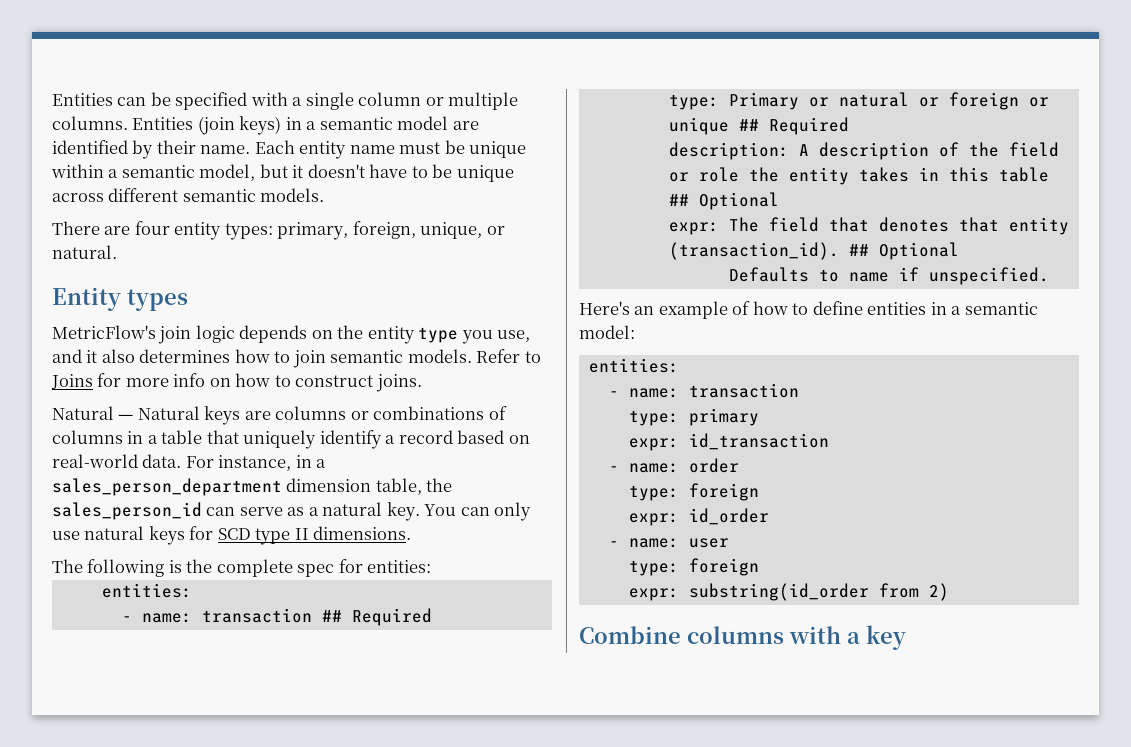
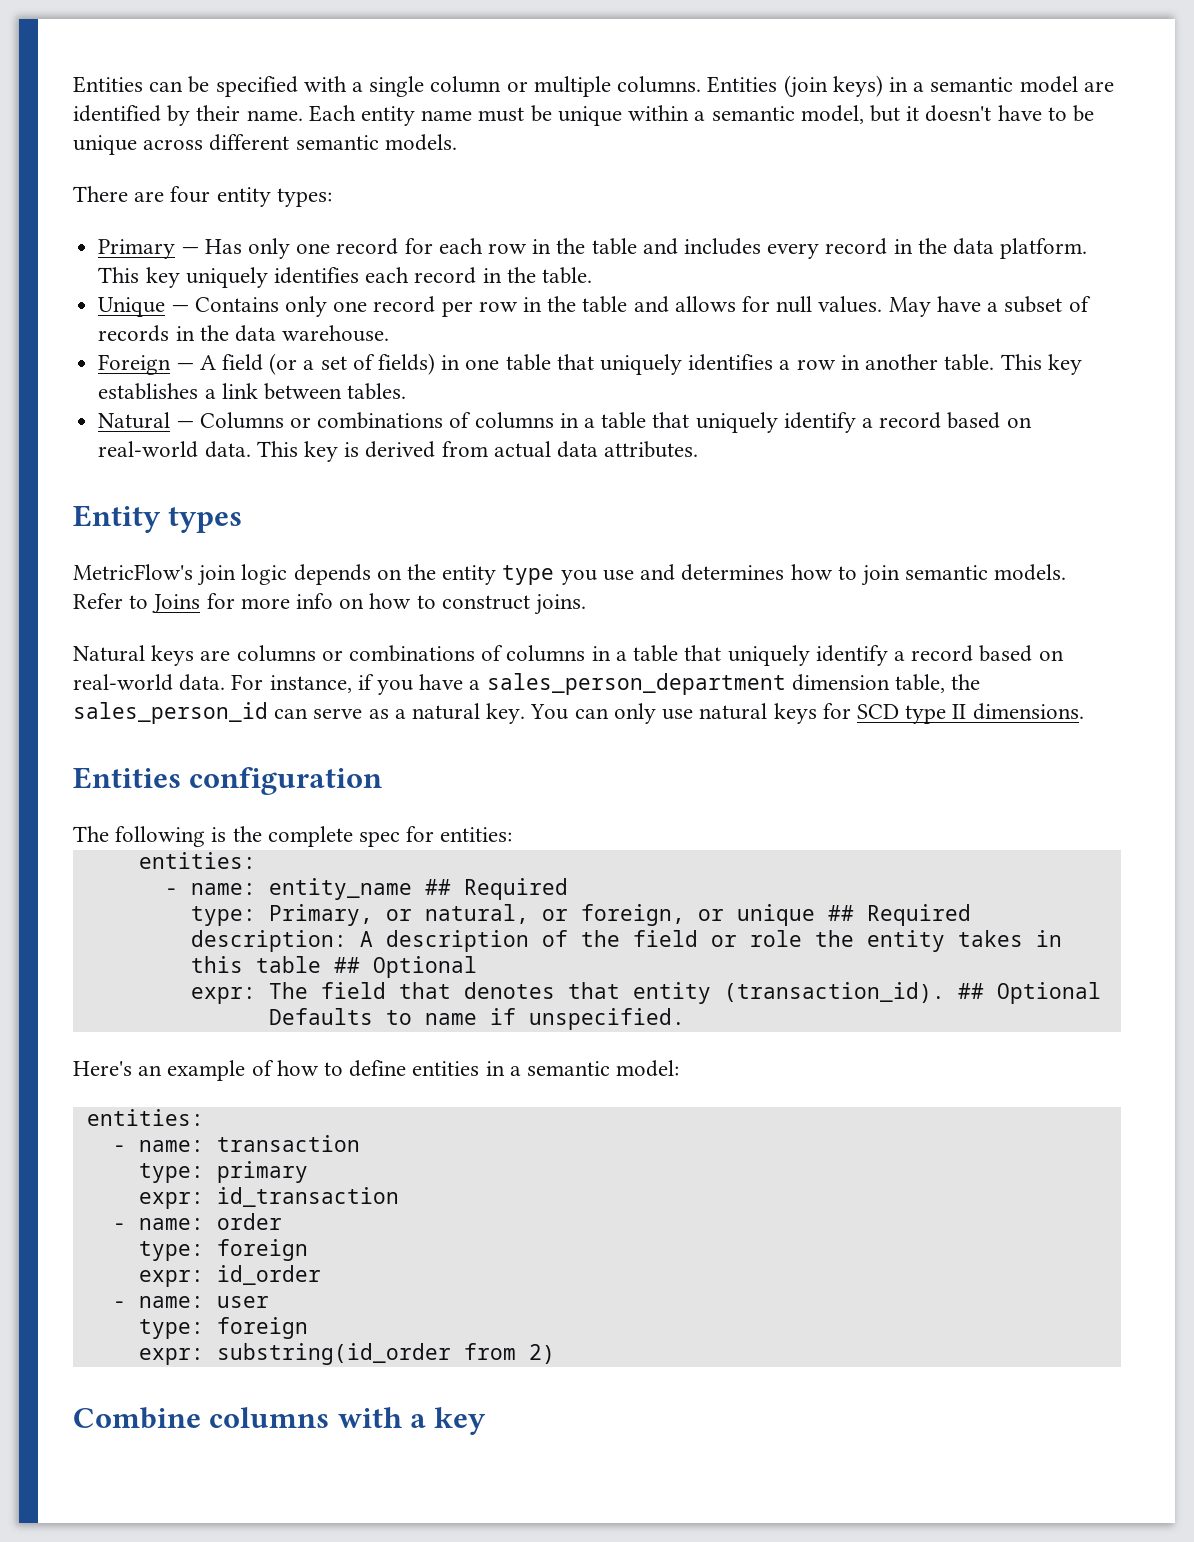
- There are four entity types: primary, foreign, unique, or natural.
+ There are four entity types:
+ Primary — Has only one record for each row in the table and includes every record in the data platform. This key uniquely identifies each record in the table.
+ Unique — Contains only one record per row in the table and allows for null values. May have a subset of records in the data warehouse.
+ Foreign — A field (or a set of fields) in one table that uniquely identifies a row in another table. This key establishes a link between tables.
+ Natural — Columns or combinations of columns in a table that uniquely identify a record based on real-world data. This key is derived from actual data attributes.
- MetricFlow's join logic depends on the entity type you use, and it also determines how to join semantic models.
+ MetricFlow's join logic depends on the entity type you use and determines how to join semantic models.
- Natural — Natural keys are columns or combinations of columns in a table that uniquely identify a record based on real-world data.
+ Natural keys are columns or combinations of columns in a table that uniquely identify a record based on real-world data.
- For instance, in a sales_person_department dimension table, the sales_person_id can serve as a natural key.
+ For instance, if you have a sales_person_department dimension table, the sales_person_id can serve as a natural key.
+ Entities configuration
- - name: transaction ## Required
+ - name: entity_name ## Required
- type: Primary or natural or foreign or unique ## Required
+ type: Primary, or natural, or foreign, or unique ## Required

